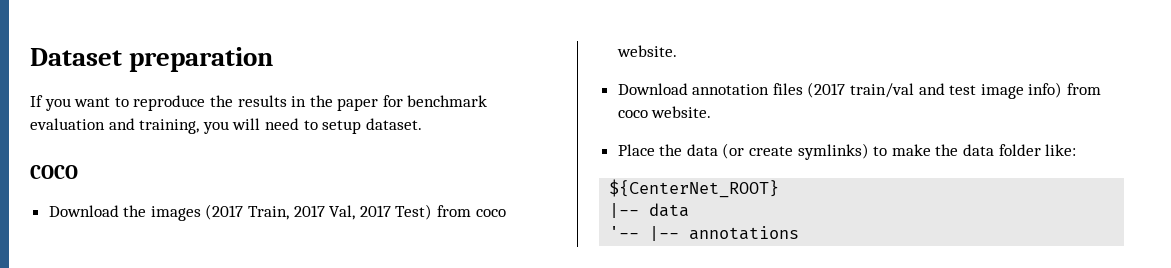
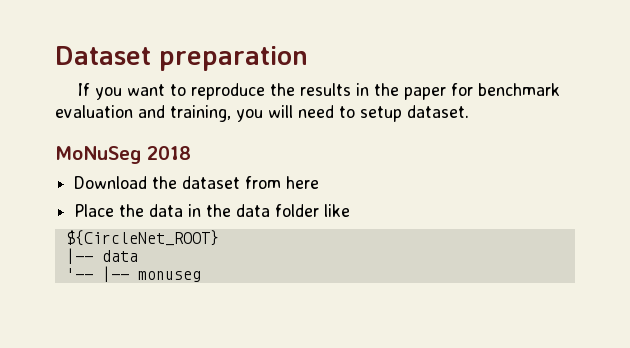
- COCO
+ MoNuSeg 2018
- Download the images (2017 Train, 2017 Val, 2017 Test) from coco website.
- Download annotation files (2017 train/val and test image info) from coco website.
- Place the data (or create symlinks) to make the data folder like:
- ${CenterNet_ROOT}
+ Download the dataset from here
+ Place the data in the data folder like
+ ${CircleNet_ROOT}
- '-- |-- annotations
+ '-- |-- monuseg

